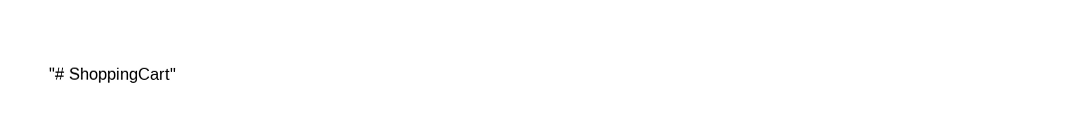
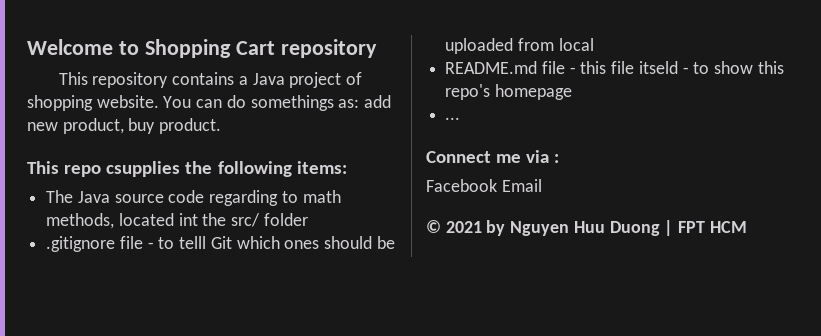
- "# ShoppingCart"
+ Welcome to Shopping Cart repository
+ This repository contains a Java project of shopping website. You can do somethings as: add new product, buy product.
+ This repo csupplies the following items:
+ The Java source code regarding to math methods, located int the src/ folder
+ .gitignore file - to telll Git which ones should be uploaded from local
+ README.md file - this file itseld - to show this repo's homepage
+ ...
+ Connect me via :
+ Facebook Email
+ © 2021 by Nguyen Huu Duong | FPT HCM

